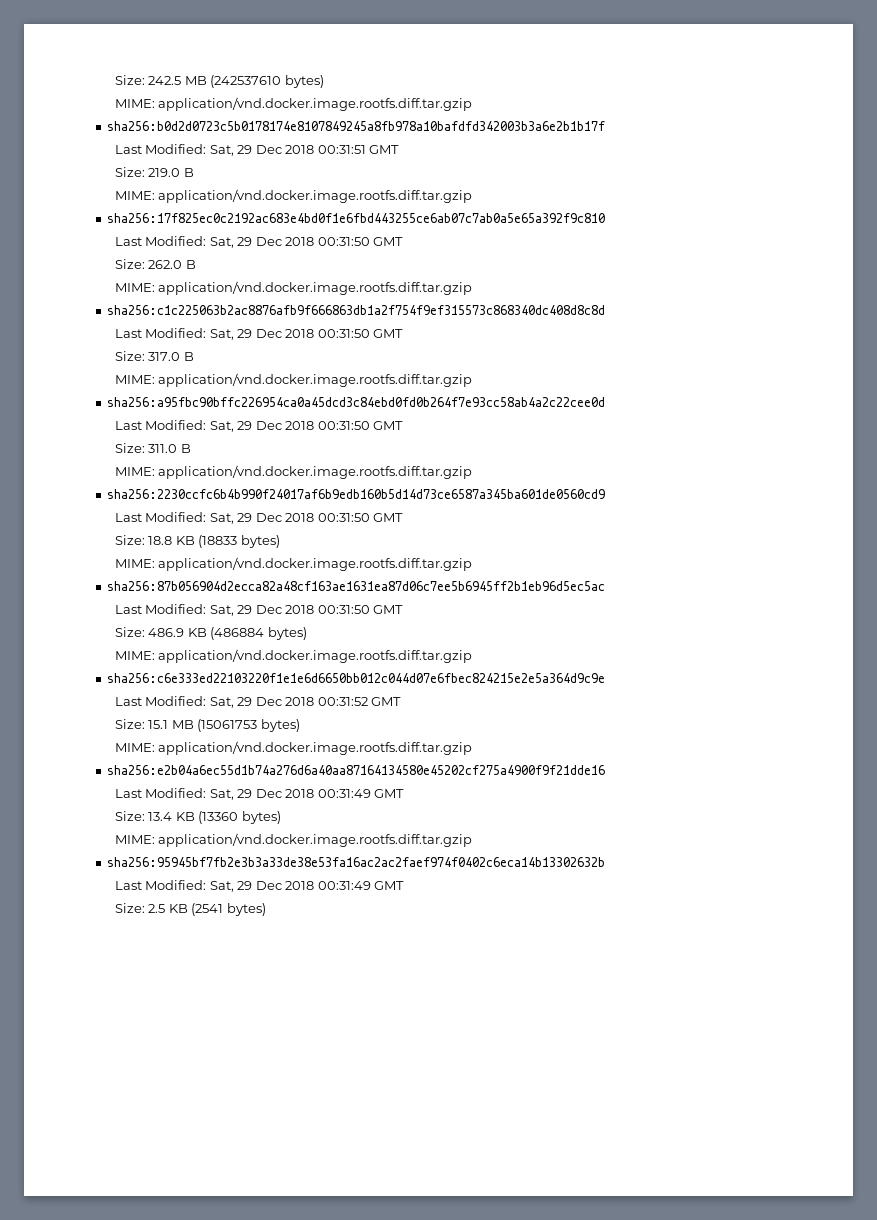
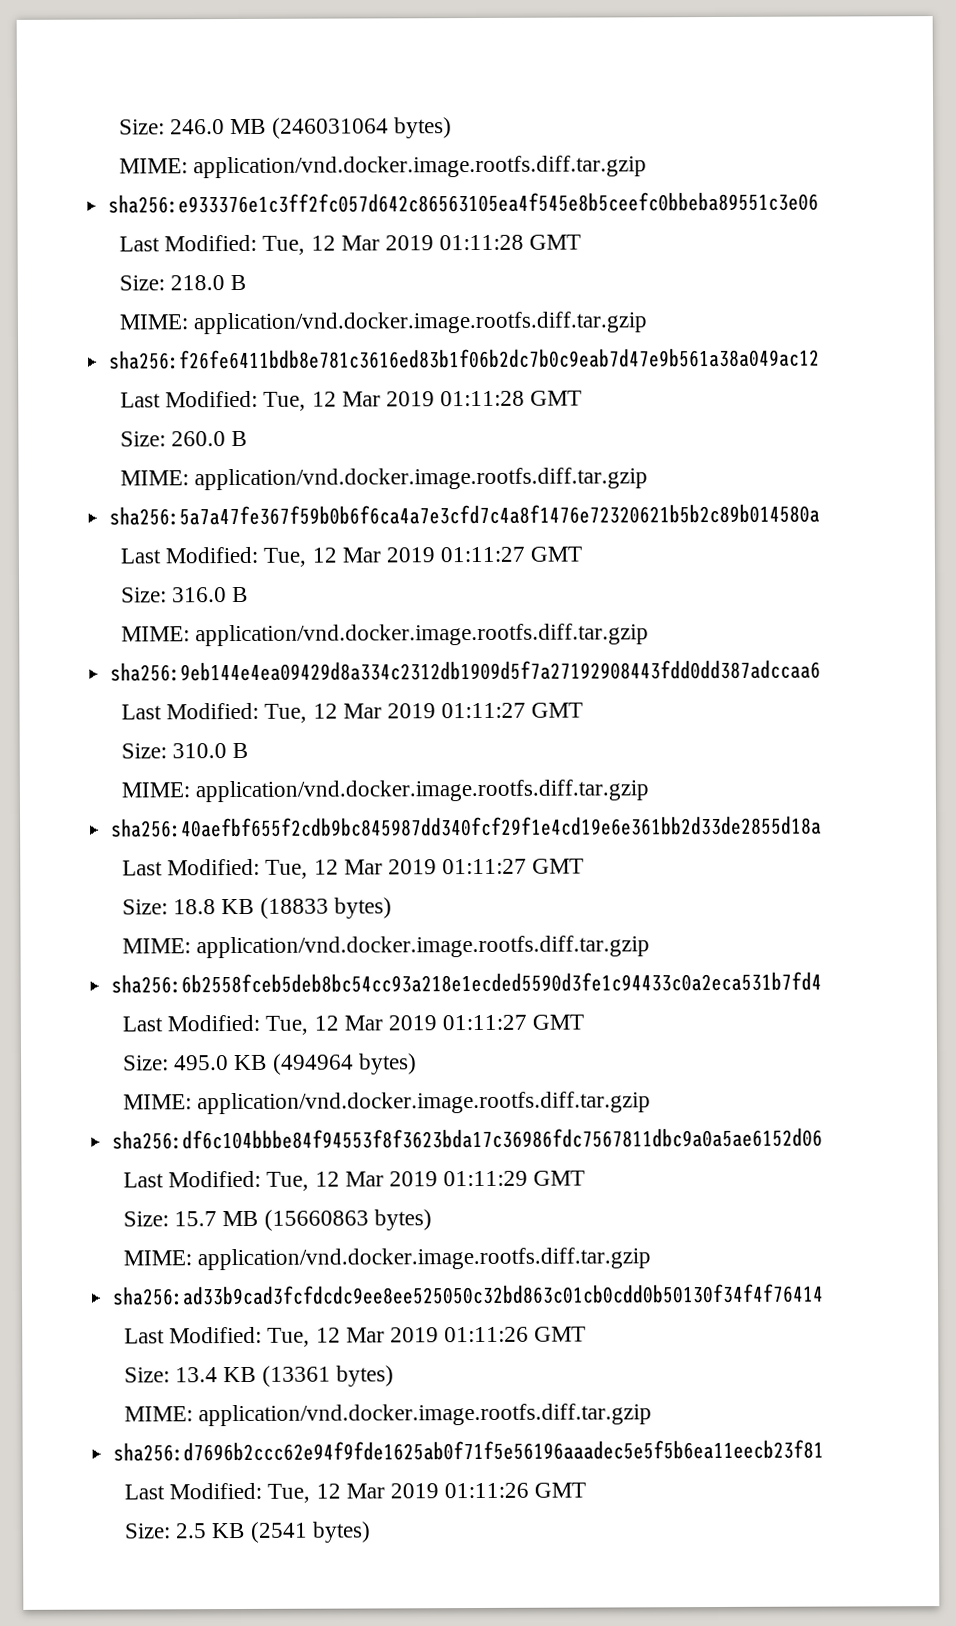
- Size: 242.5 MB (242537610 bytes)
+ Size: 246.0 MB (246031064 bytes)
  MIME: application/vnd.docker.image.rootfs.diff.tar.gzip
- sha256:b0d2d0723c5b0178174e8107849245a8fb978a10bafdfd342003b3a6e2b1b17f
- Last Modified: Sat, 29 Dec 2018 00:31:51 GMT
- Size: 219.0 B
+ sha256:e933376e1c3ff2fc057d642c86563105ea4f545e8b5ceefc0bbeba89551c3e06
+ Last Modified: Tue, 12 Mar 2019 01:11:28 GMT
+ Size: 218.0 B
  MIME: application/vnd.docker.image.rootfs.diff.tar.gzip
- sha256:17f825ec0c2192ac683e4bd0f1e6fbd443255ce6ab07c7ab0a5e65a392f9c810
- Last Modified: Sat, 29 Dec 2018 00:31:50 GMT
- Size: 262.0 B
+ sha256:f26fe6411bdb8e781c3616ed83b1f06b2dc7b0c9eab7d47e9b561a38a049ac12
+ Last Modified: Tue, 12 Mar 2019 01:11:28 GMT
+ Size: 260.0 B
  MIME: application/vnd.docker.image.rootfs.diff.tar.gzip
- sha256:c1c225063b2ac8876afb9f666863db1a2f754f9ef315573c868340dc408d8c8d
- Last Modified: Sat, 29 Dec 2018 00:31:50 GMT
- Size: 317.0 B
+ sha256:5a7a47fe367f59b0b6f6ca4a7e3cfd7c4a8f1476e72320621b5b2c89b014580a
+ Last Modified: Tue, 12 Mar 2019 01:11:27 GMT
+ Size: 316.0 B
  MIME: application/vnd.docker.image.rootfs.diff.tar.gzip
- sha256:a95fbc90bffc226954ca0a45dcd3c84ebd0fd0b264f7e93cc58ab4a2c22cee0d
- Last Modified: Sat, 29 Dec 2018 00:31:50 GMT
- Size: 311.0 B
+ sha256:9eb144e4ea09429d8a334c2312db1909d5f7a27192908443fdd0dd387adccaa6
+ Last Modified: Tue, 12 Mar 2019 01:11:27 GMT
+ Size: 310.0 B
  MIME: application/vnd.docker.image.rootfs.diff.tar.gzip
- sha256:2230ccfc6b4b990f24017af6b9edb160b5d14d73ce6587a345ba601de0560cd9
- Last Modified: Sat, 29 Dec 2018 00:31:50 GMT
+ sha256:40aefbf655f2cdb9bc845987dd340fcf29f1e4cd19e6e361bb2d33de2855d18a
+ Last Modified: Tue, 12 Mar 2019 01:11:27 GMT
- sha256:87b056904d2ecca82a48cf163ae1631ea87d06c7ee5b6945ff2b1eb96d5ec5ac
- Last Modified: Sat, 29 Dec 2018 00:31:50 GMT
- Size: 486.9 KB (486884 bytes)
+ sha256:6b2558fceb5deb8bc54cc93a218e1ecded5590d3fe1c94433c0a2eca531b7fd4
+ Last Modified: Tue, 12 Mar 2019 01:11:27 GMT
+ Size: 495.0 KB (494964 bytes)
  MIME: application/vnd.docker.image.rootfs.diff.tar.gzip
- sha256:c6e333ed22103220f1e1e6d6650bb012c044d07e6fbec824215e2e5a364d9c9e
- Last Modified: Sat, 29 Dec 2018 00:31:52 GMT
- Size: 15.1 MB (15061753 bytes)
+ sha256:df6c104bbbe84f94553f8f3623bda17c36986fdc7567811dbc9a0a5ae6152d06
+ Last Modified: Tue, 12 Mar 2019 01:11:29 GMT
+ Size: 15.7 MB (15660863 bytes)
  MIME: application/vnd.docker.image.rootfs.diff.tar.gzip
- sha256:e2b04a6ec55d1b74a276d6a40aa87164134580e45202cf275a4900f9f21dde16
- Last Modified: Sat, 29 Dec 2018 00:31:49 GMT
+ sha256:ad33b9cad3fcfdcdc9ee8ee525050c32bd863c01cb0cdd0b50130f34f4f76414
+ Last Modified: Tue, 12 Mar 2019 01:11:26 GMT
- Size: 13.4 KB (13360 bytes)
+ Size: 13.4 KB (13361 bytes)
  MIME: application/vnd.docker.image.rootfs.diff.tar.gzip
- sha256:95945bf7fb2e3b3a33de38e53fa16ac2ac2faef974f0402c6eca14b13302632b
- Last Modified: Sat, 29 Dec 2018 00:31:49 GMT
+ sha256:d7696b2ccc62e94f9fde1625ab0f71f5e56196aaadec5e5f5b6ea11eecb23f81
+ Last Modified: Tue, 12 Mar 2019 01:11:26 GMT

